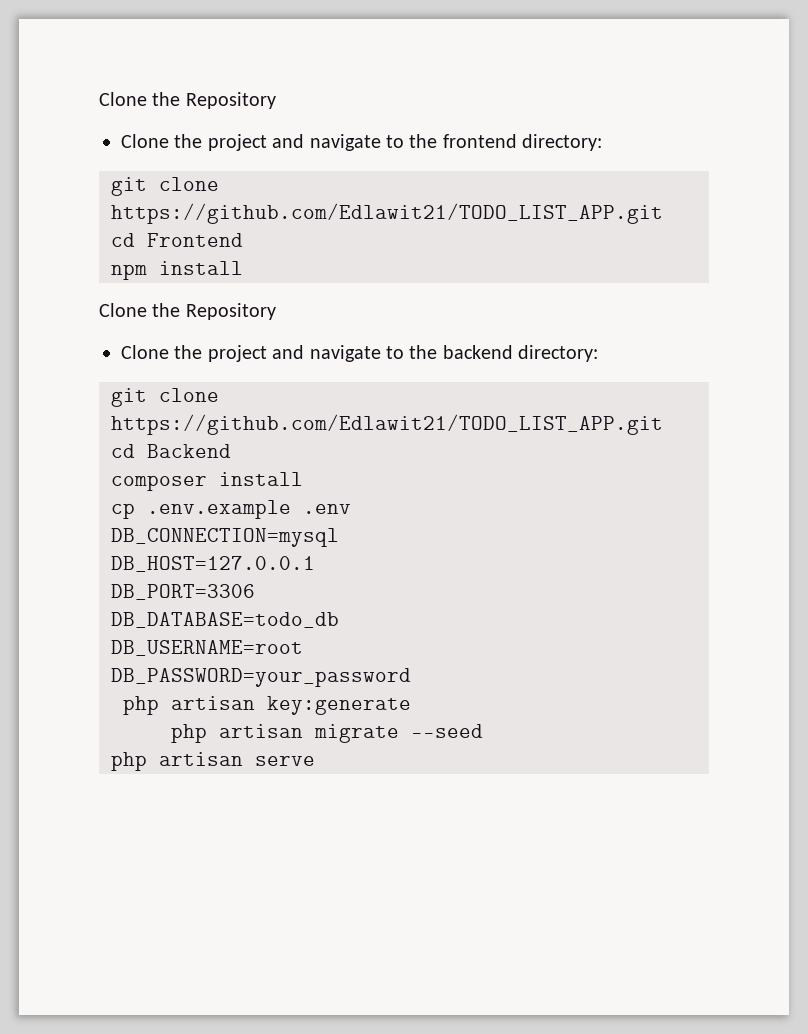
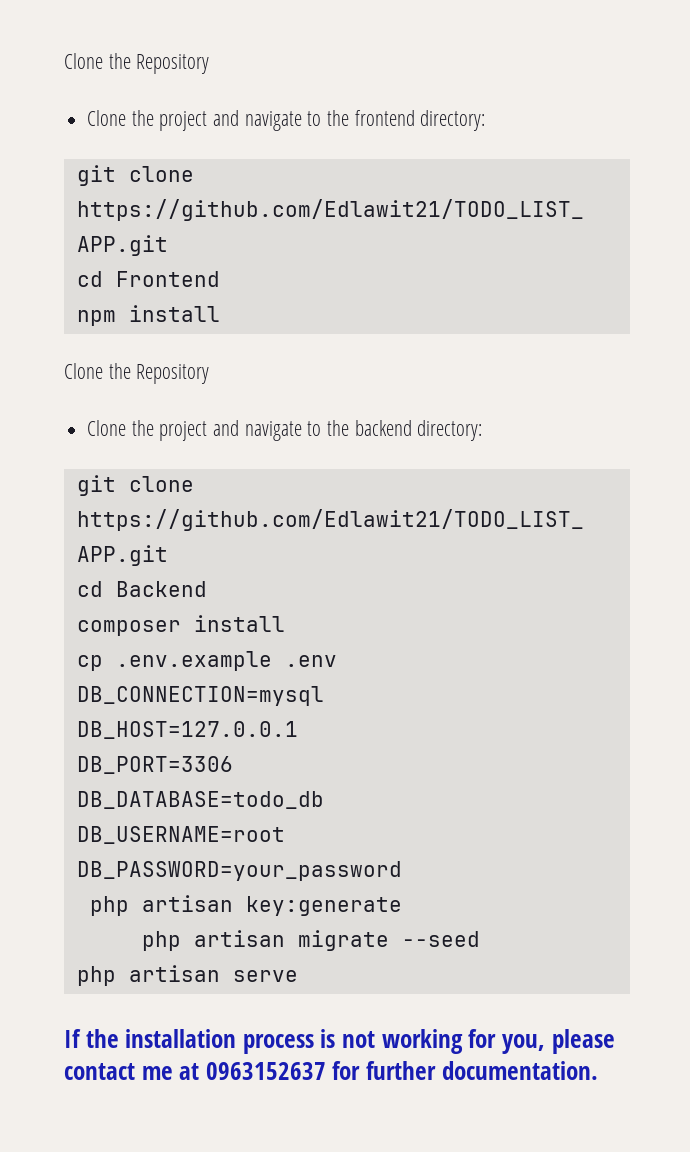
+ If the installation process is not working for you, please contact me at 0963152637 for further documentation.

